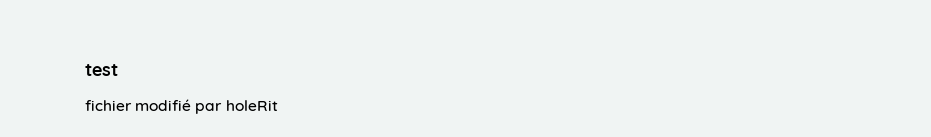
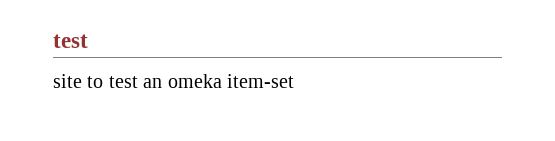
- fichier modifié par holeRit
+ site to test an omeka item-set

